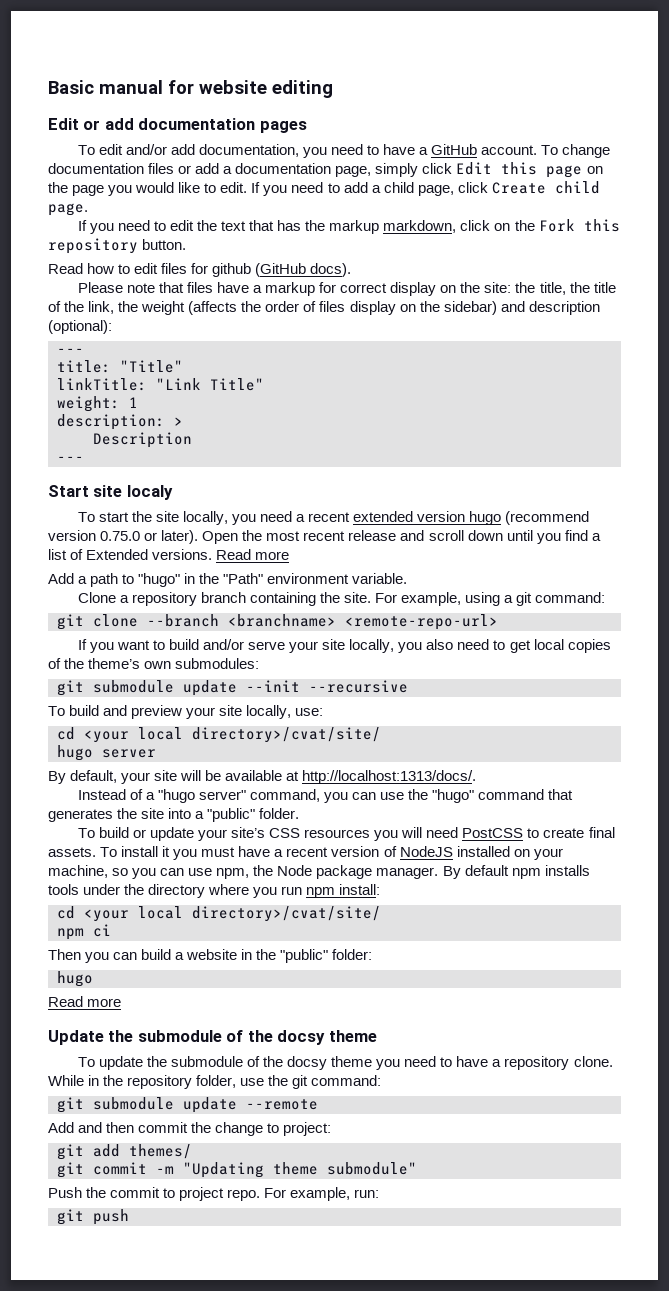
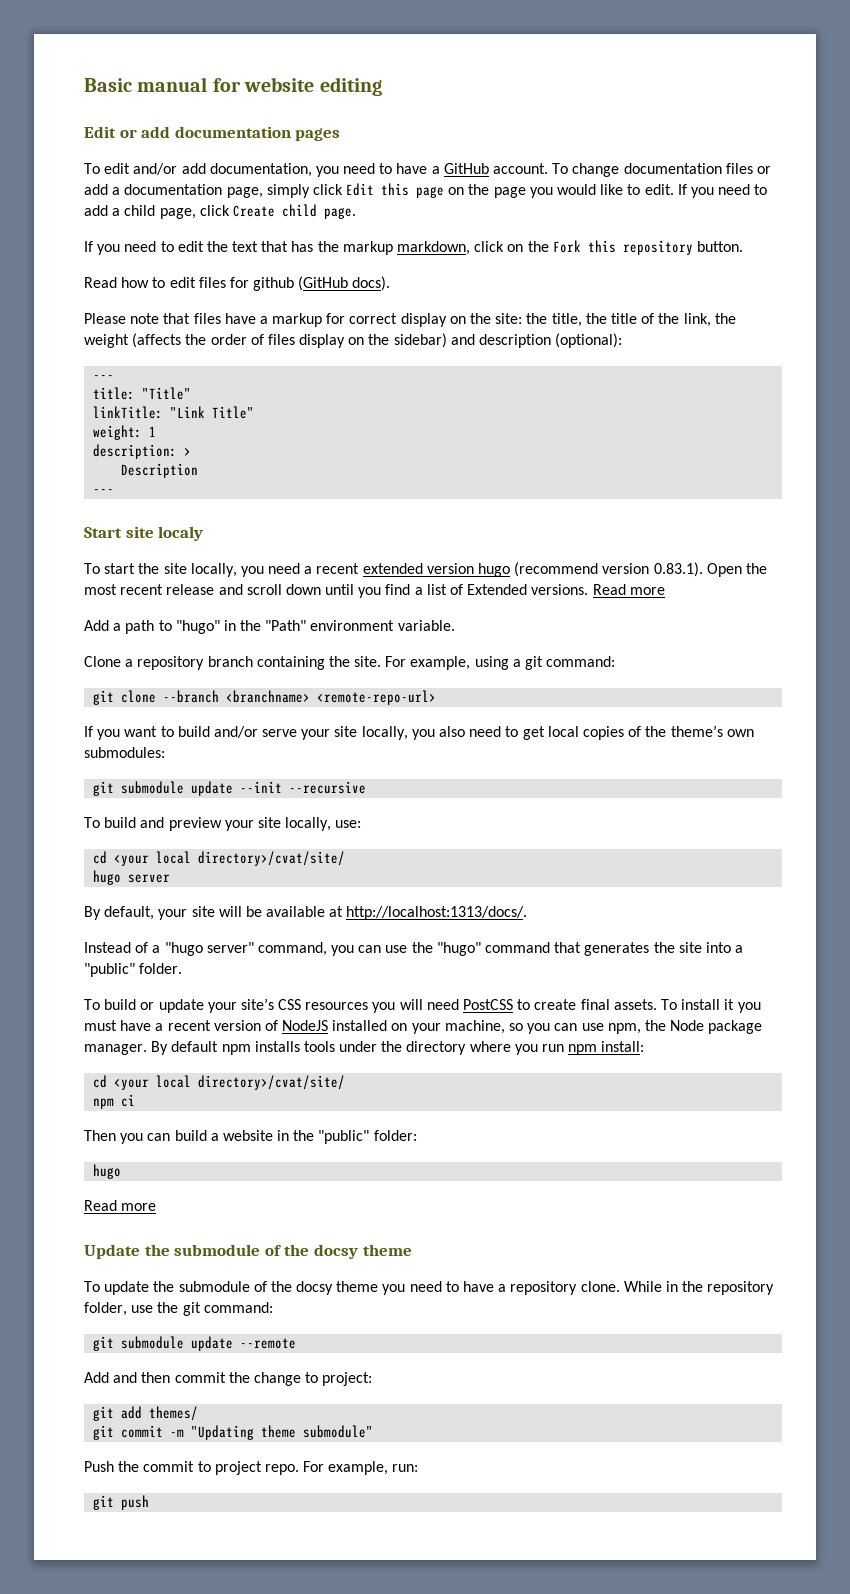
- To start the site locally, you need a recent extended version hugo (recommend version 0.75.0 or later). Open the most recent release and scroll down until you find a list of Extended versions.
+ To start the site locally, you need a recent extended version hugo (recommend version 0.83.1). Open the most recent release and scroll down until you find a list of Extended versions.

